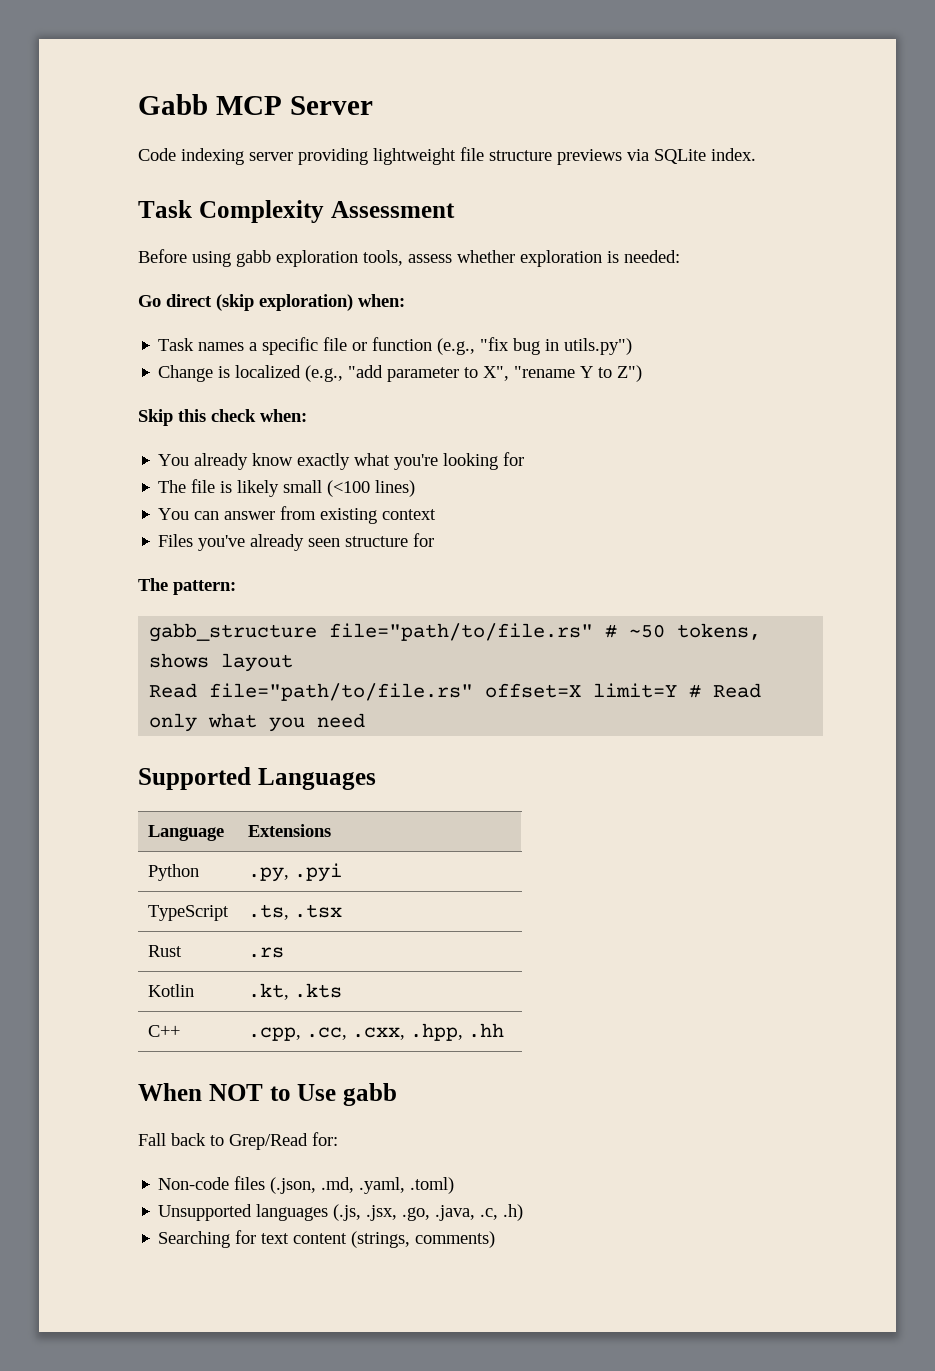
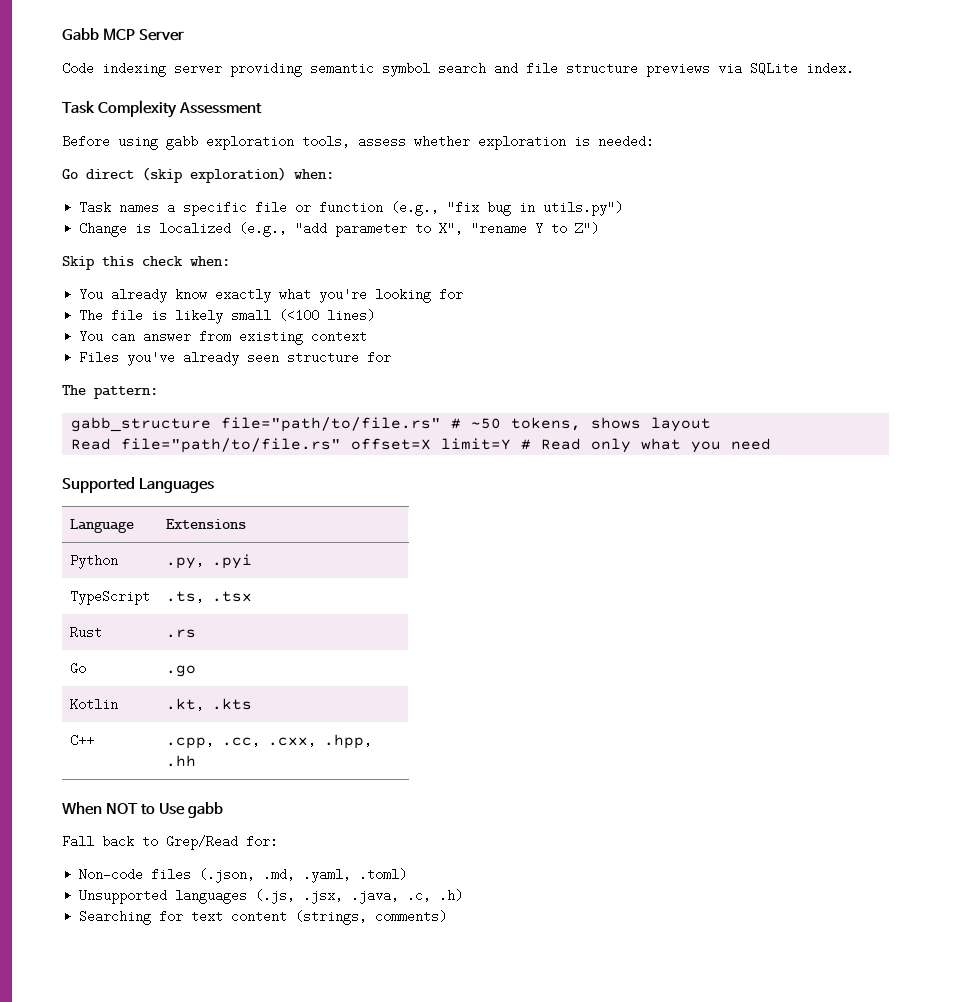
- Code indexing server providing lightweight file structure previews via SQLite index.
+ Code indexing server providing semantic symbol search and file structure previews via SQLite index.
+ Go | .go
- Unsupported languages (.js, .jsx, .go, .java, .c, .h)
+ Unsupported languages (.js, .jsx, .java, .c, .h)

